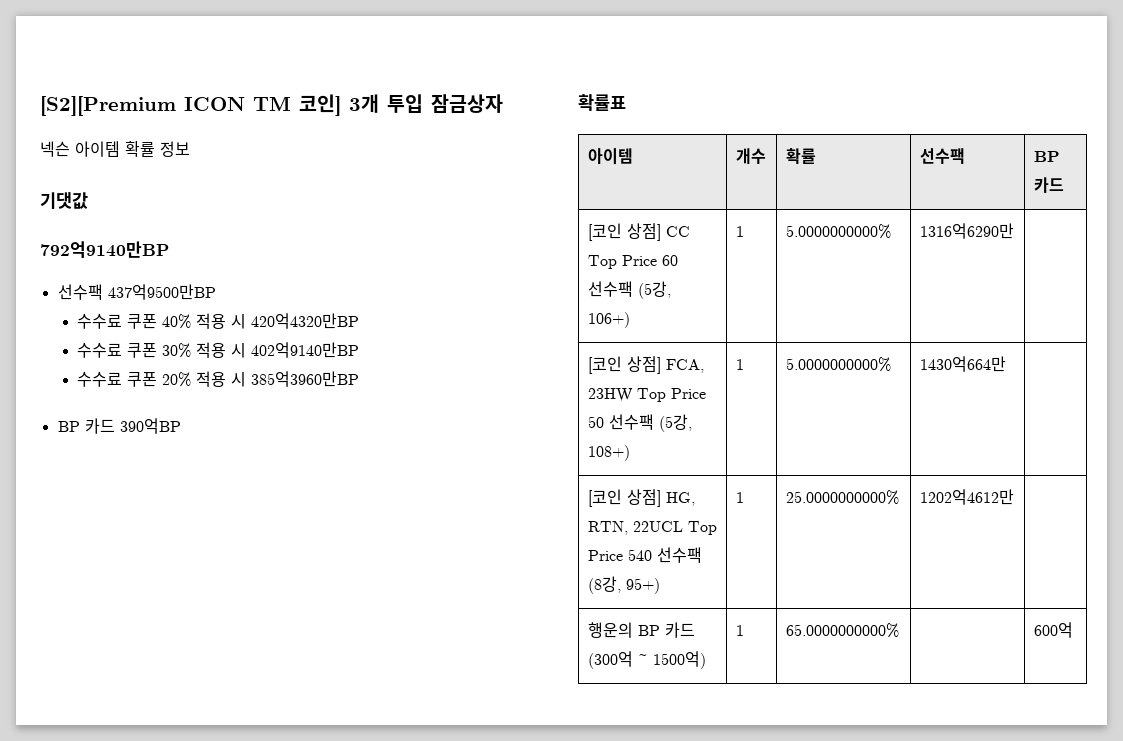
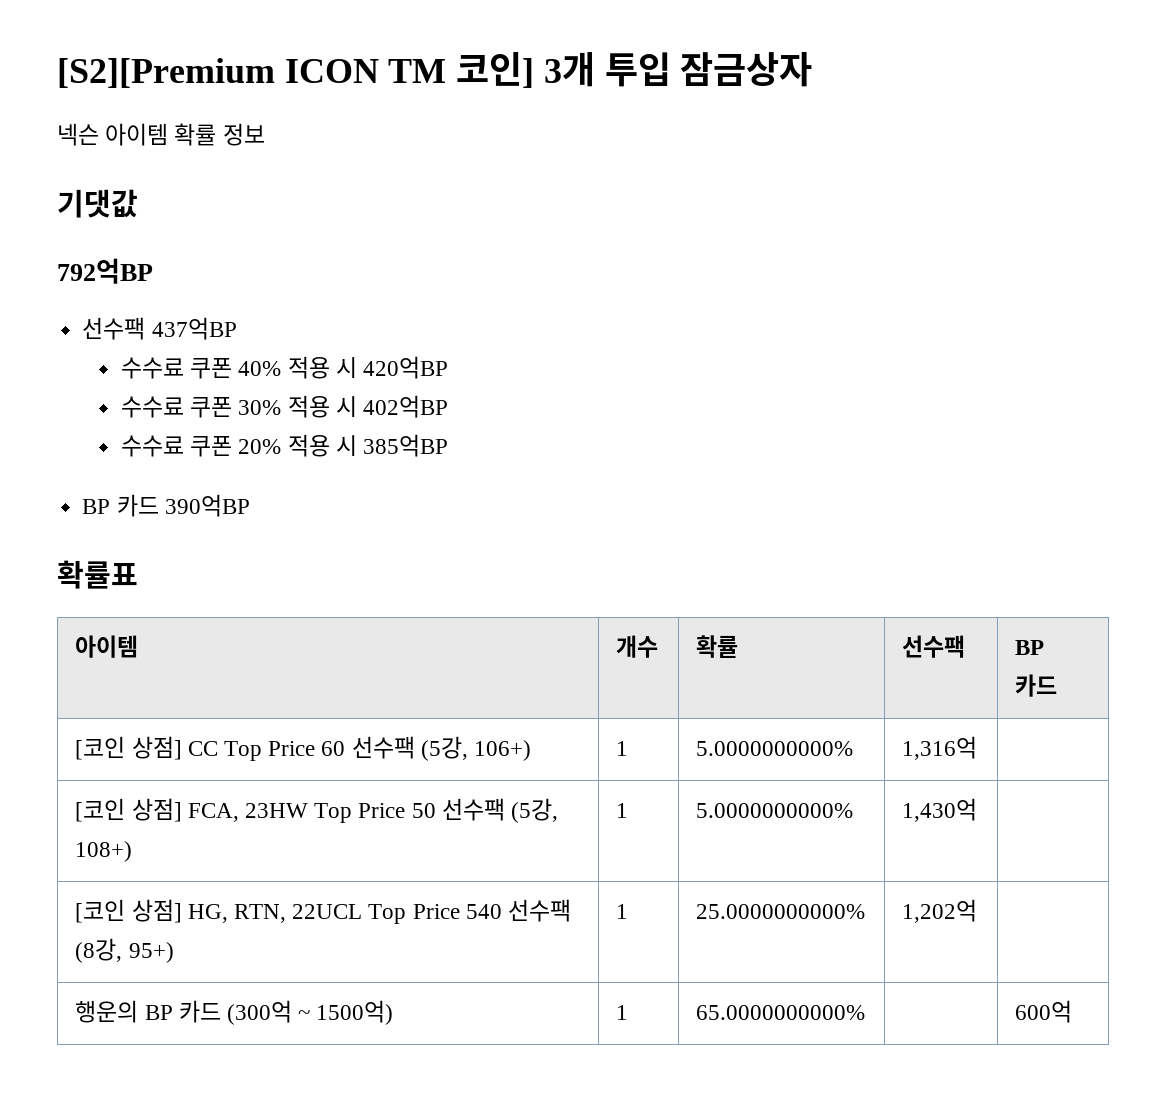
- 792억9140만BP
- 선수팩 437억9500만BP
+ 792억BP
+ 선수팩 437억BP
- 수수료 쿠폰 40% 적용 시 420억4320만BP
+ 수수료 쿠폰 40% 적용 시 420억BP
- 수수료 쿠폰 30% 적용 시 402억9140만BP
+ 수수료 쿠폰 30% 적용 시 402억BP
- 수수료 쿠폰 20% 적용 시 385억3960만BP
+ 수수료 쿠폰 20% 적용 시 385억BP
- [코인 상점] CC Top Price 60 선수팩 (5강, 106+) | 1 | 5.0000000000% | 1316억6290만 |
+ [코인 상점] CC Top Price 60 선수팩 (5강, 106+) | 1 | 5.0000000000% | 1,316억 |
- [코인 상점] FCA, 23HW Top Price 50 선수팩 (5강, 108+) | 1 | 5.0000000000% | 1430억664만 |
+ [코인 상점] FCA, 23HW Top Price 50 선수팩 (5강, 108+) | 1 | 5.0000000000% | 1,430억 |
- [코인 상점] HG, RTN, 22UCL Top Price 540 선수팩 (8강, 95+) | 1 | 25.0000000000% | 1202억4612만 |
+ [코인 상점] HG, RTN, 22UCL Top Price 540 선수팩 (8강, 95+) | 1 | 25.0000000000% | 1,202억 |

